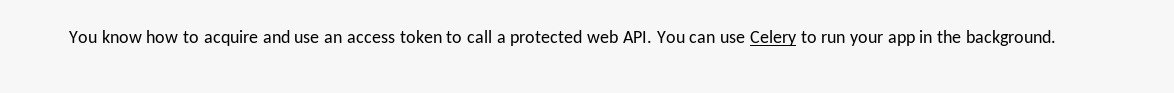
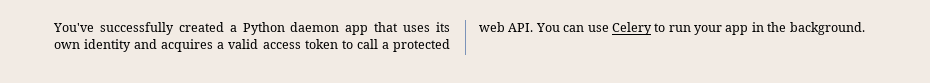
- You know how to acquire and use an access token to call a protected web API. You can use Celery to run your app in the background.
+ You've successfully created a Python daemon app that uses its own identity and acquires a valid access token to call a protected web API. You can use Celery to run your app in the background.

